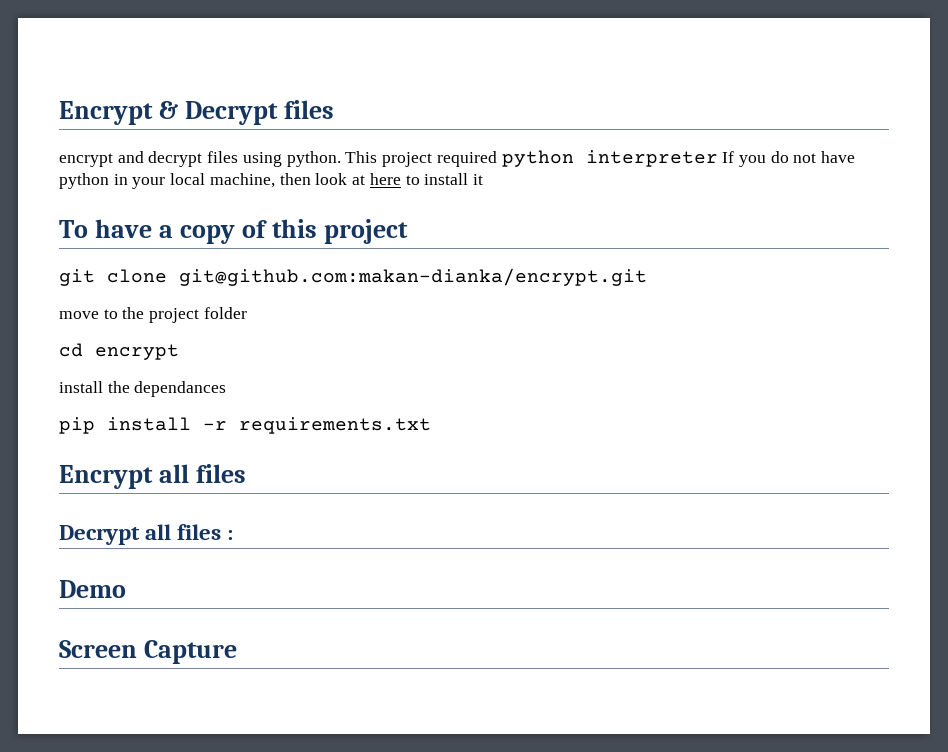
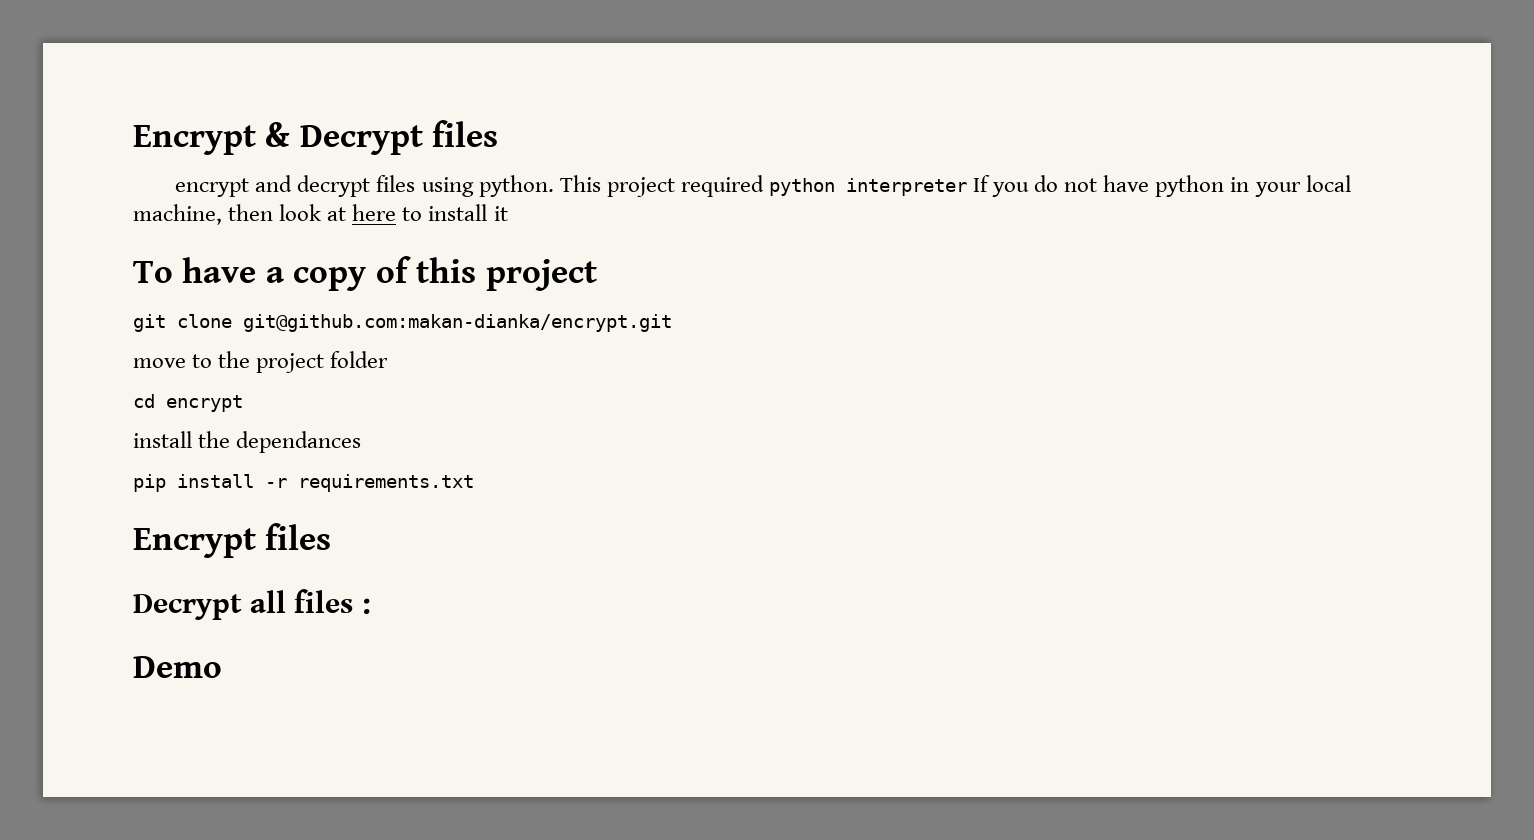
- Encrypt all files
+ Encrypt files
- Screen Capture

